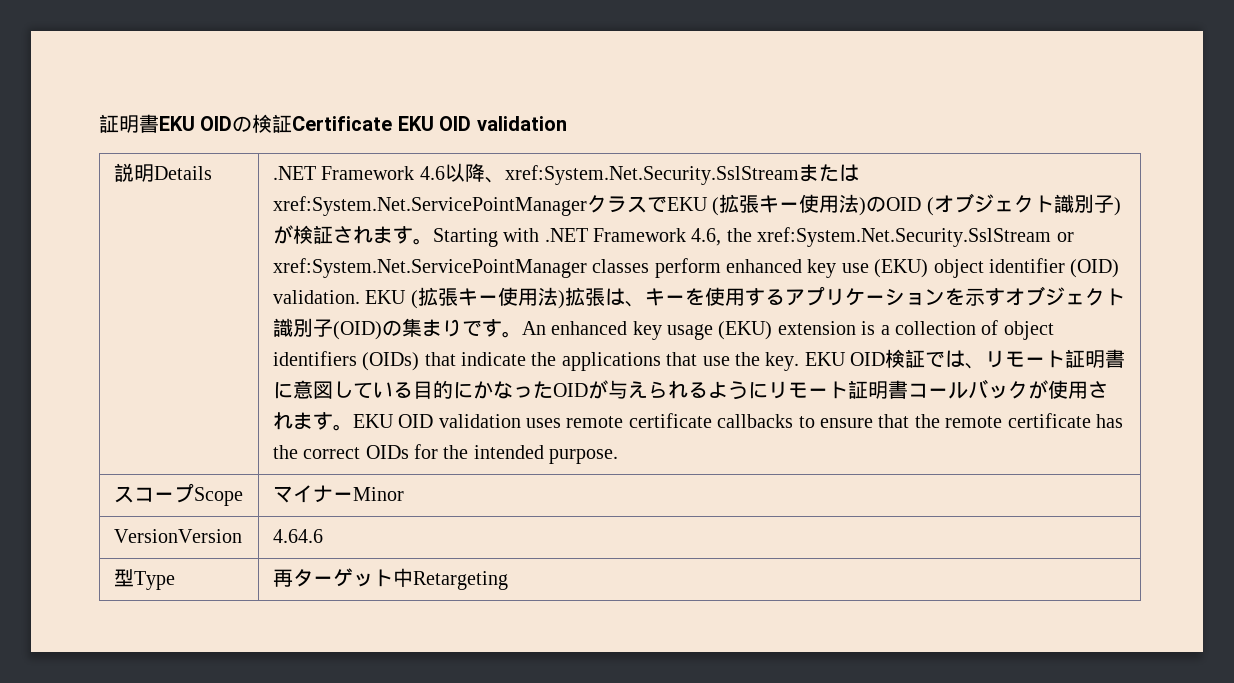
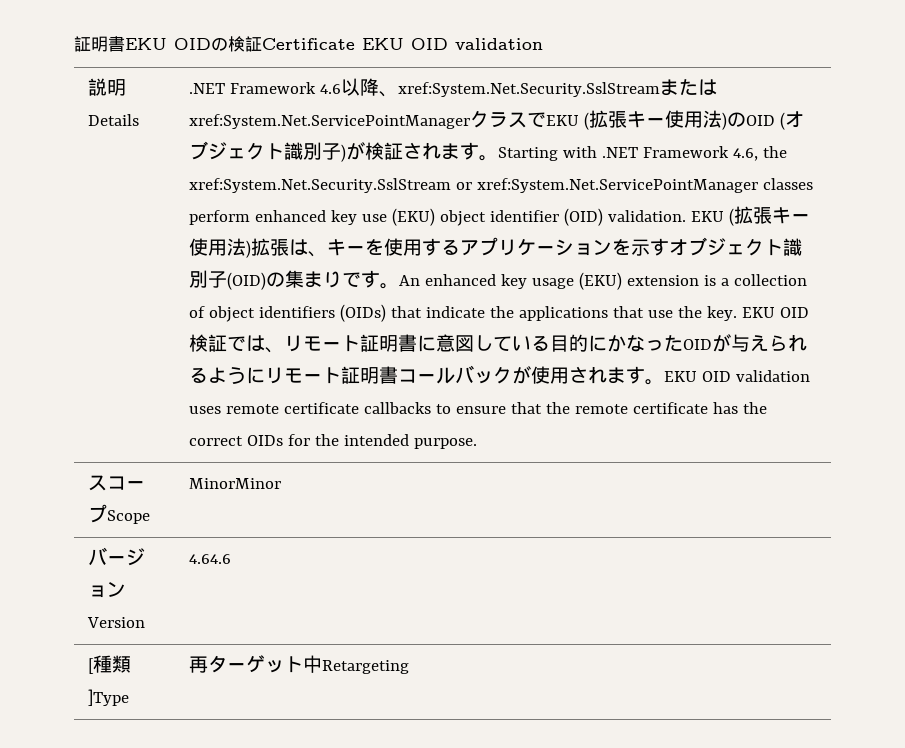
- スコープScope | マイナーMinor
- VersionVersion | 4.64.6
- 型Type | 再ターゲット中Retargeting
+ スコープScope | MinorMinor
+ バージョンVersion | 4.64.6
+ [種類]Type | 再ターゲット中Retargeting

